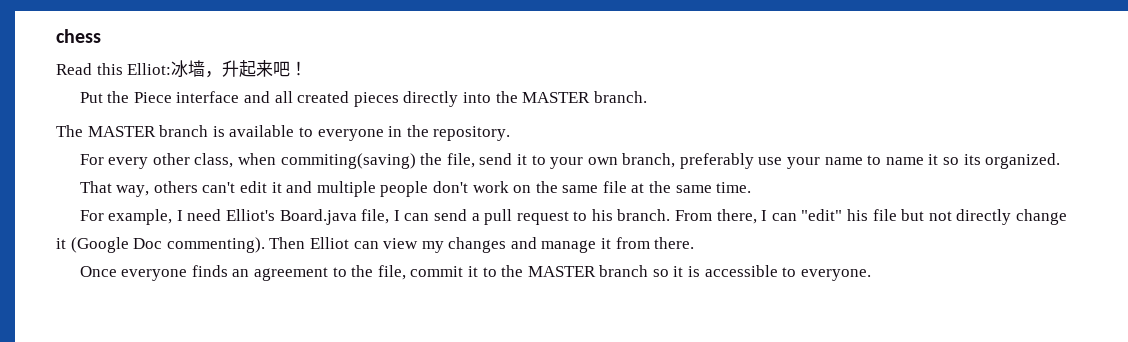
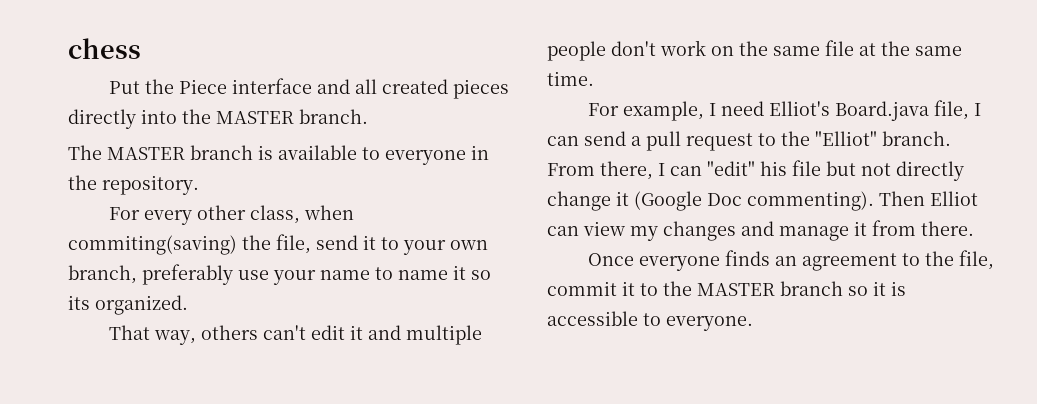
- Read this Elliot:冰墙，升起来吧！
- For example, I need Elliot's Board.java file, I can send a pull request to his branch.
+ For example, I need Elliot's Board.java file, I can send a pull request to the "Elliot" branch.

